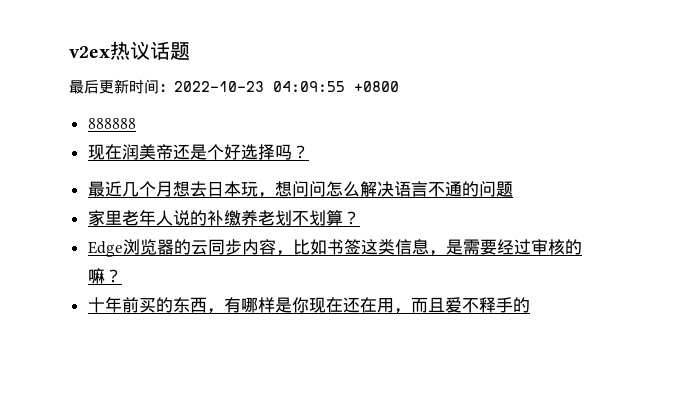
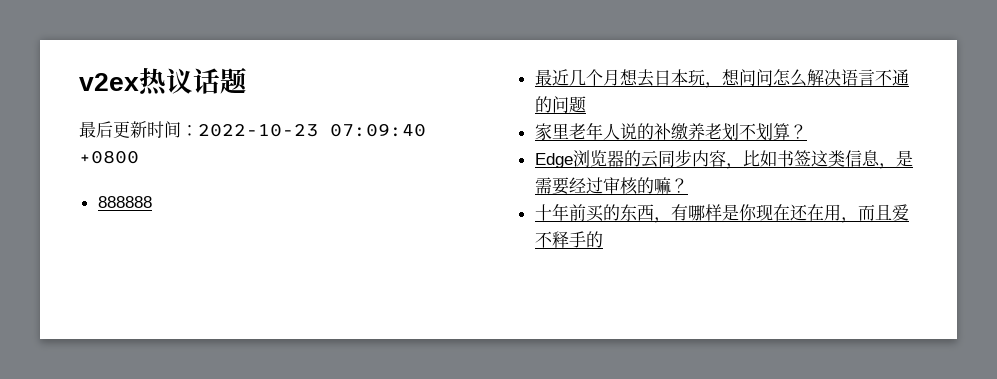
- 最后更新时间：2022-10-23 04:09:55 +0800
+ 最后更新时间：2022-10-23 07:09:40 +0800
- 现在润美帝还是个好选择吗？

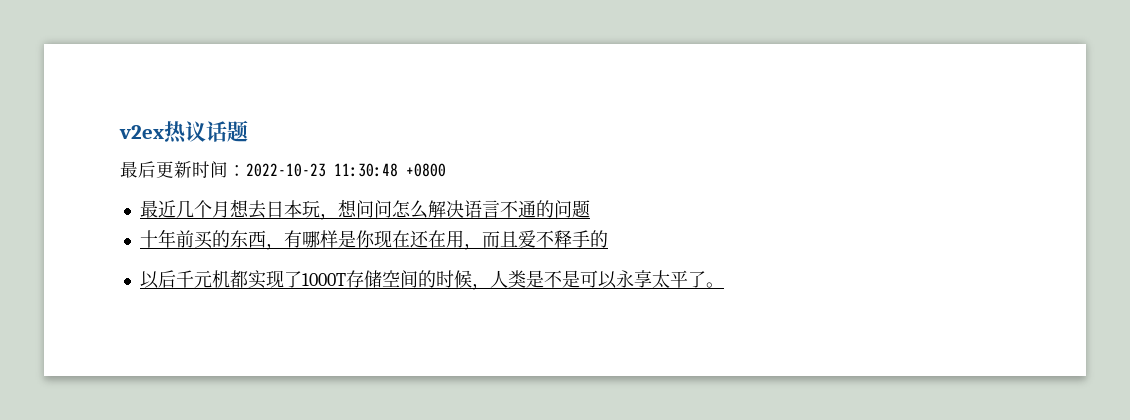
- 最后更新时间：2022-10-23 07:09:40 +0800
+ 最后更新时间：2022-10-23 11:30:48 +0800
- 888888
- 家里老年人说的补缴养老划不划算？
- Edge浏览器的云同步内容，比如书签这类信息，是需要经过审核的嘛？
+ 以后千元机都实现了1000T存储空间的时候，人类是不是可以永享太平了。

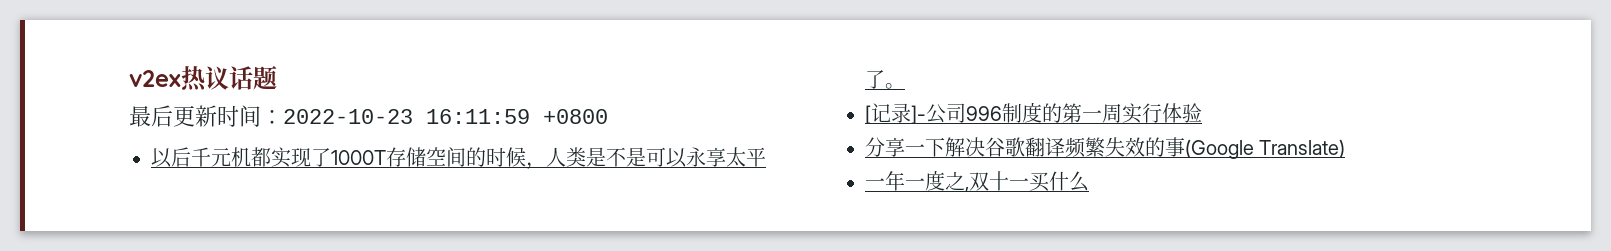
- 最后更新时间：2022-10-23 11:30:48 +0800
+ 最后更新时间：2022-10-23 16:11:59 +0800
- 最近几个月想去日本玩，想问问怎么解决语言不通的问题
- 十年前买的东西，有哪样是你现在还在用，而且爱不释手的
+ [记录]-公司996制度的第一周实行体验
+ 分享一下解决谷歌翻译频繁失效的事(Google Translate)
+ 一年一度之,双十一买什么

